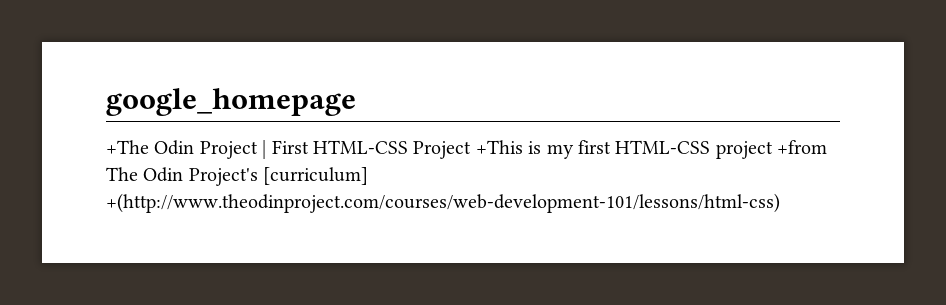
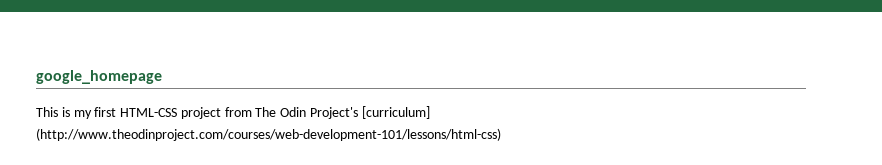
- +The Odin Project | First HTML-CSS Project +This is my first HTML-CSS project +from The Odin Project's [curriculum] +(http://www.theodinproject.com/courses/web-development-101/lessons/html-css)
+ This is my first HTML-CSS project from The Odin Project's [curriculum] (http://www.theodinproject.com/courses/web-development-101/lessons/html-css)

